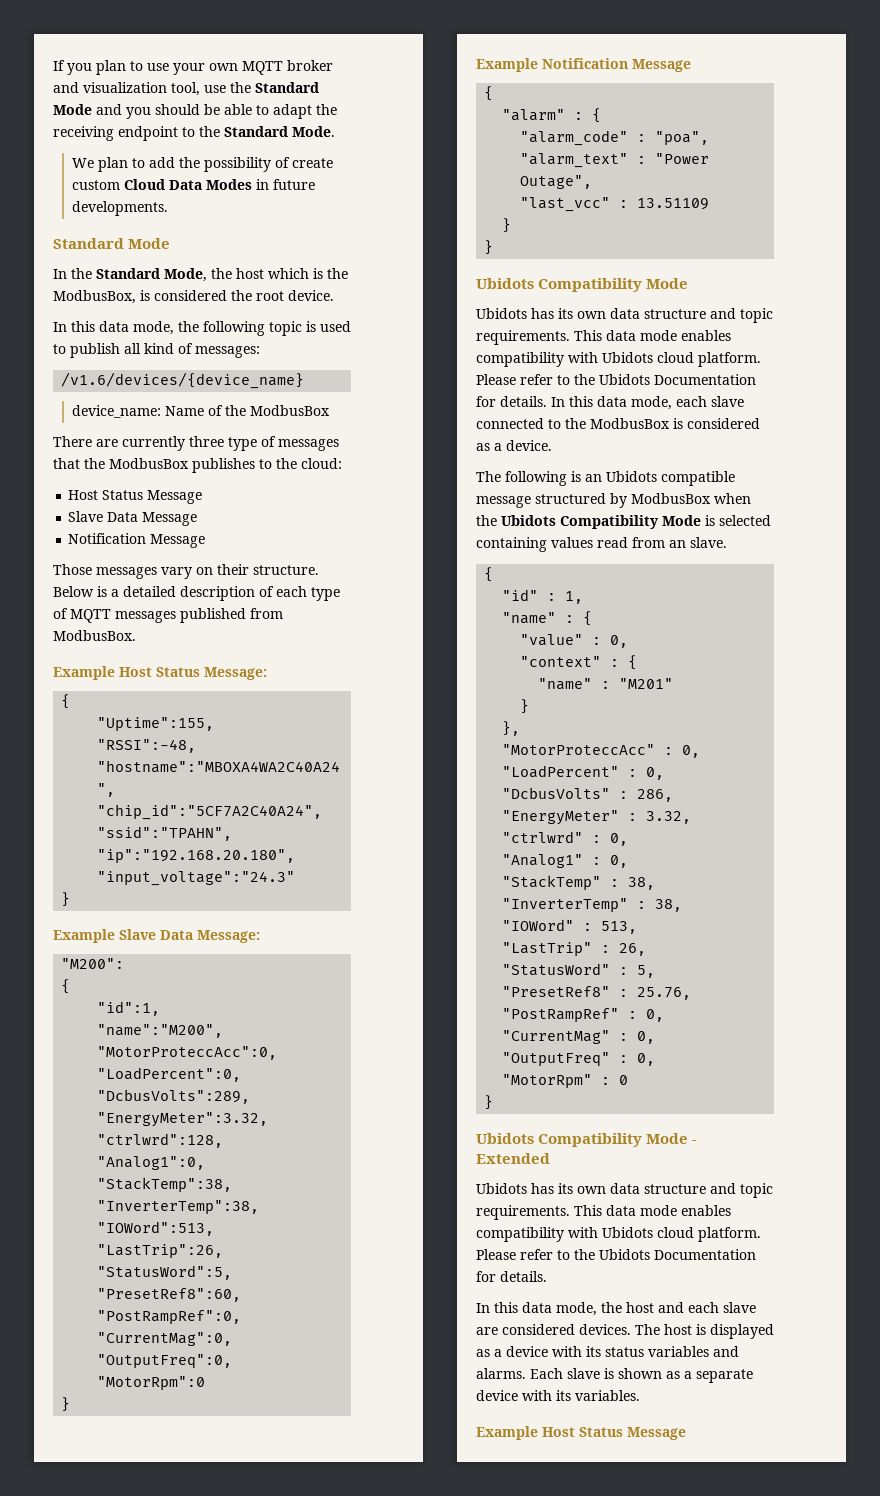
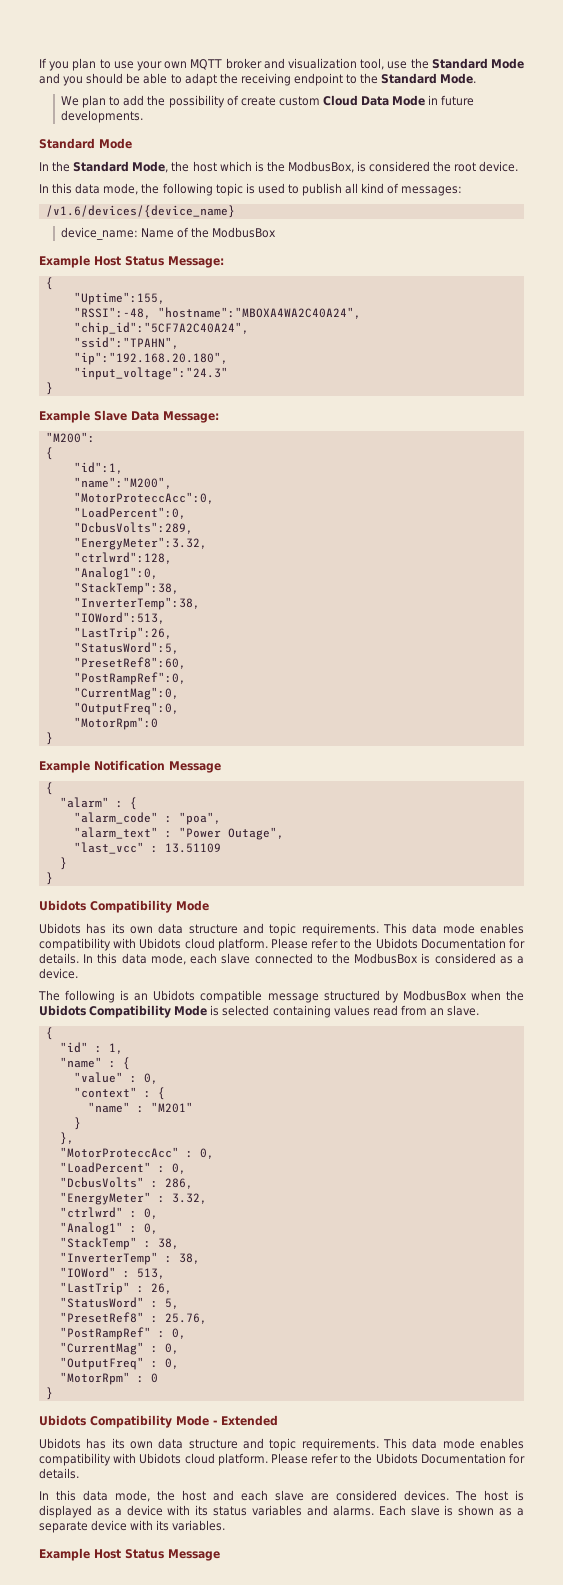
- We plan to add the possibility of create custom Cloud Data Modes in future developments.
+ We plan to add the possibility of create custom Cloud Data Mode in future developments.
- There are currently three type of messages that the ModbusBox publishes to the cloud:
- Host Status Message
- Slave Data Message
- Notification Message
- Those messages vary on their structure. Below is a detailed description of each type of MQTT messages published from ModbusBox.

